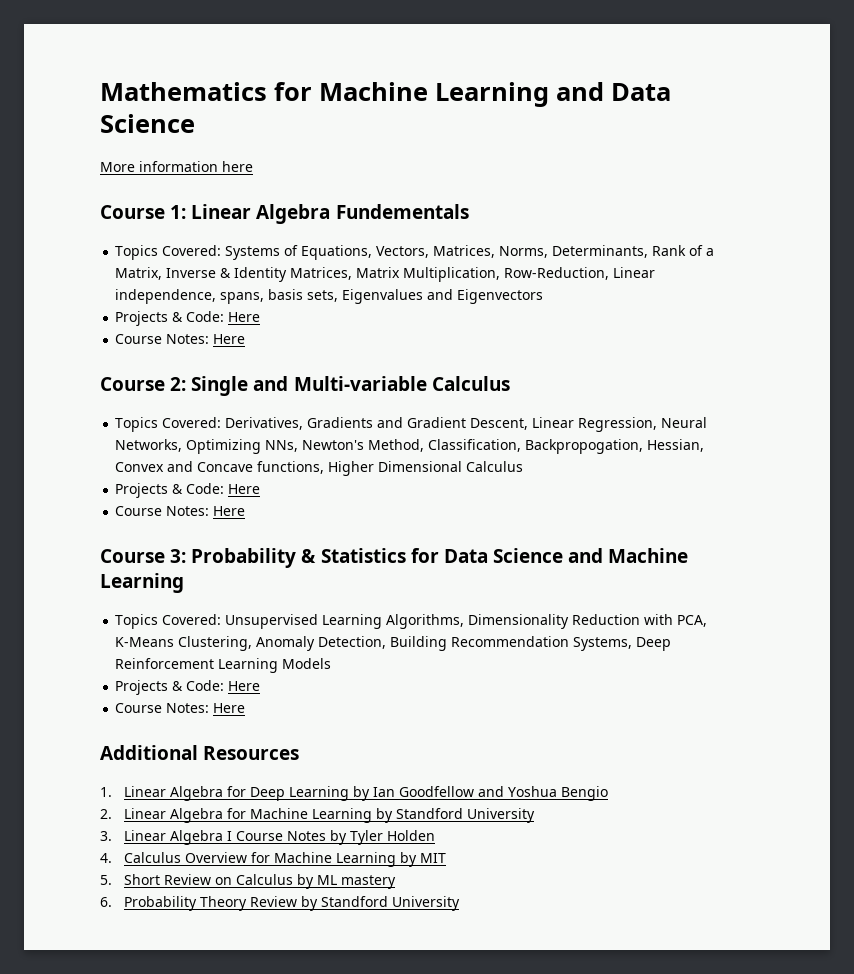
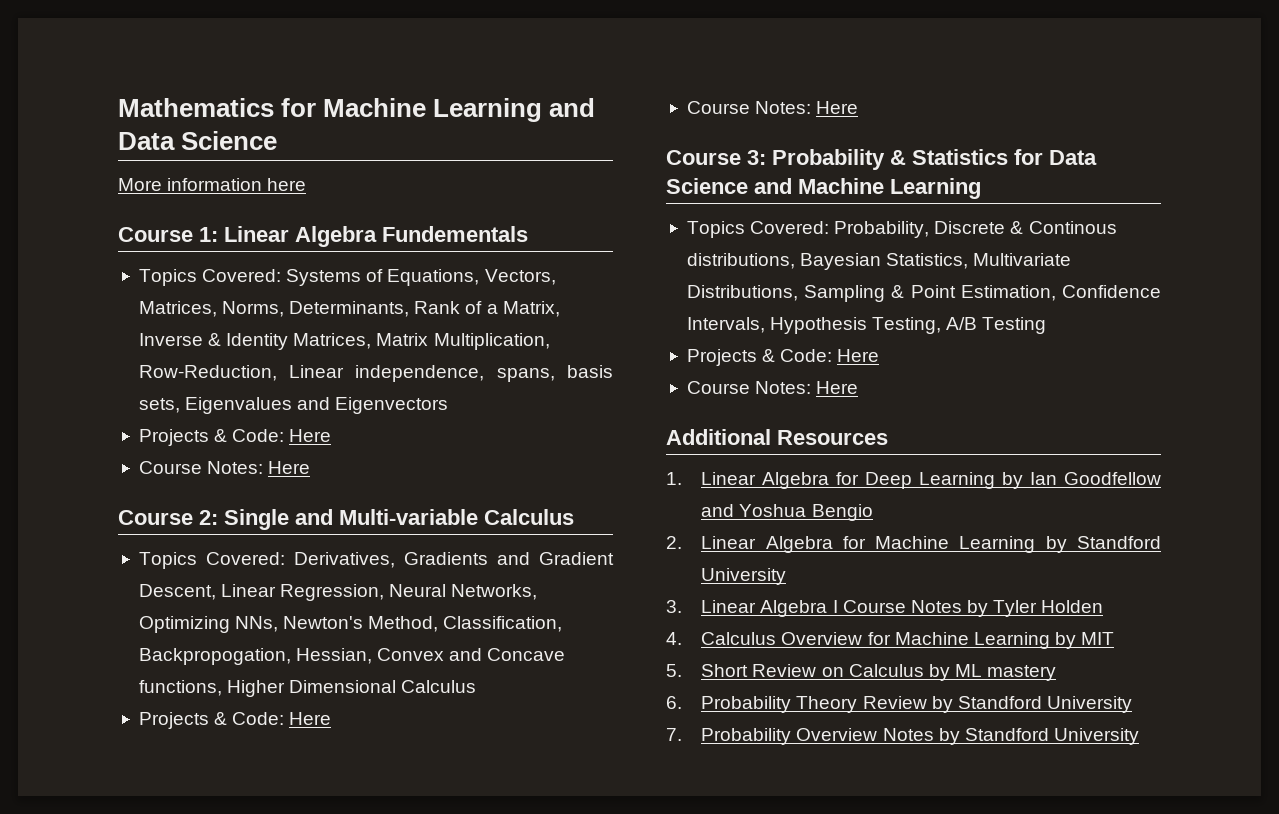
- Topics Covered: Unsupervised Learning Algorithms, Dimensionality Reduction with PCA, K-Means Clustering, Anomaly Detection, Building Recommendation Systems, Deep Reinforcement Learning Models
+ Topics Covered: Probability, Discrete & Continous distributions, Bayesian Statistics, Multivariate Distributions, Sampling & Point Estimation, Confidence Intervals, Hypothesis Testing, A/B Testing
+ 7. Probability Overview Notes by Standford University

